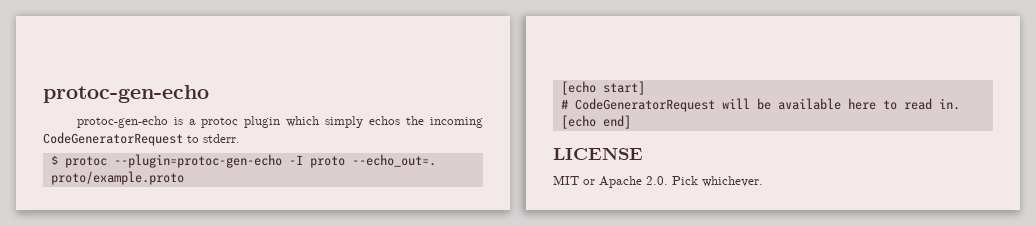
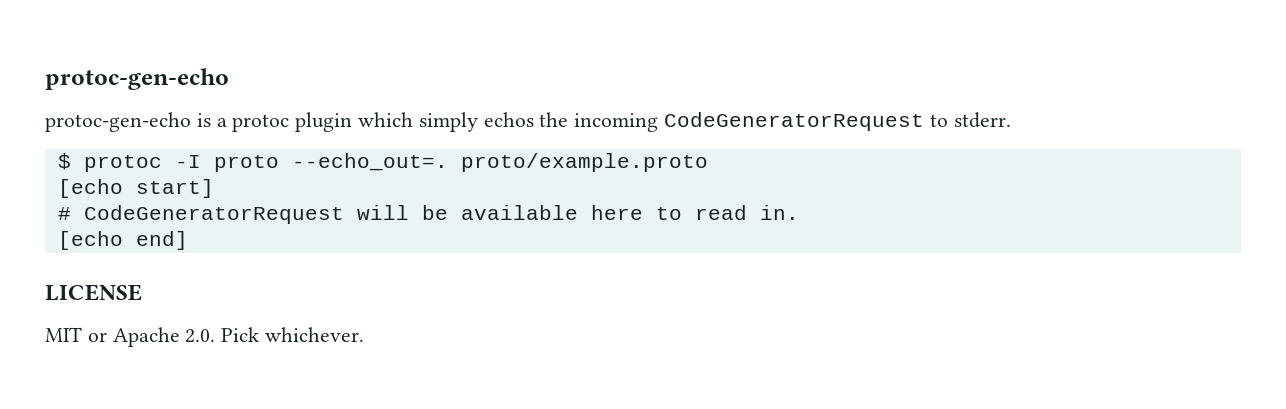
- $ protoc --plugin=protoc-gen-echo -I proto --echo_out=. proto/example.proto
+ $ protoc -I proto --echo_out=. proto/example.proto

